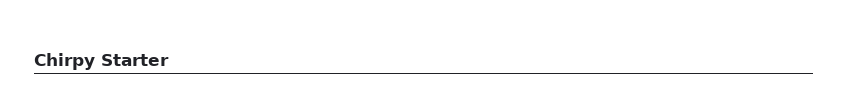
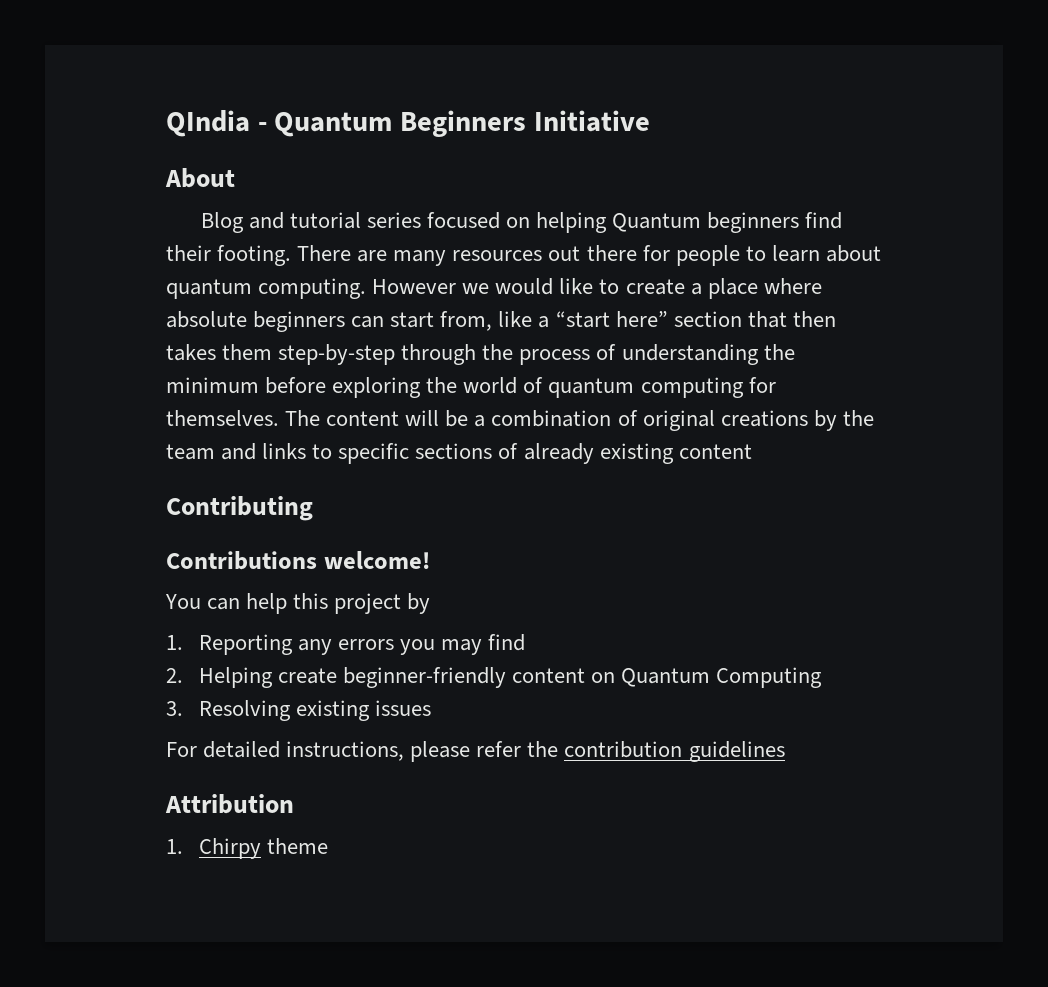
- Chirpy Starter
+ QIndia - Quantum Beginners Initiative
+ About
+ Blog and tutorial series focused on helping Quantum beginners find their footing. There are many resources out there for people to learn about quantum computing. However we would like to create a place where absolute beginners can start from, like a “start here” section that then takes them step-by-step through the process of understanding the minimum before exploring the world of quantum computing for themselves. The content will be a combination of original creations by the team and links to specific sections of already existing content
+ Contributing
+ Contributions welcome!
+ You can help this project by
+ 1. Reporting any errors you may find
+ 2. Helping create beginner-friendly content on Quantum Computing
+ 3. Resolving existing issues
+ For detailed instructions, please refer the contribution guidelines
+ Attribution
+ 1. Chirpy theme

